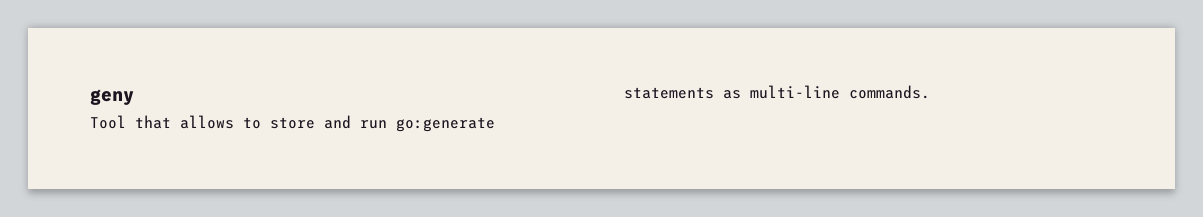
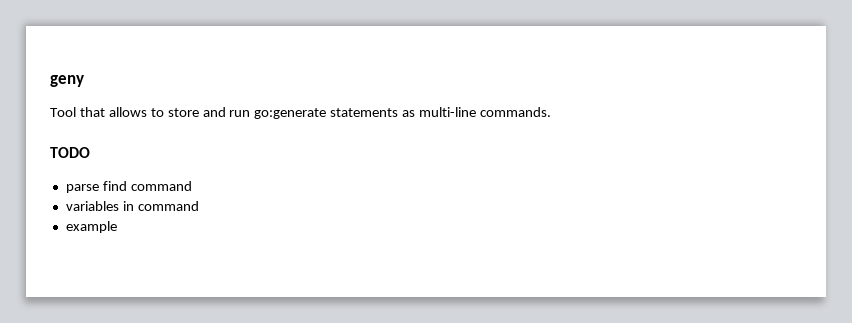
+ TODO
+ parse find command
+ variables in command
+ example

